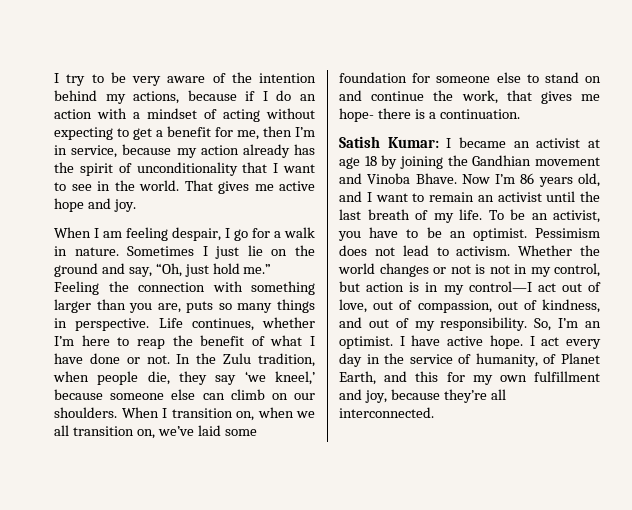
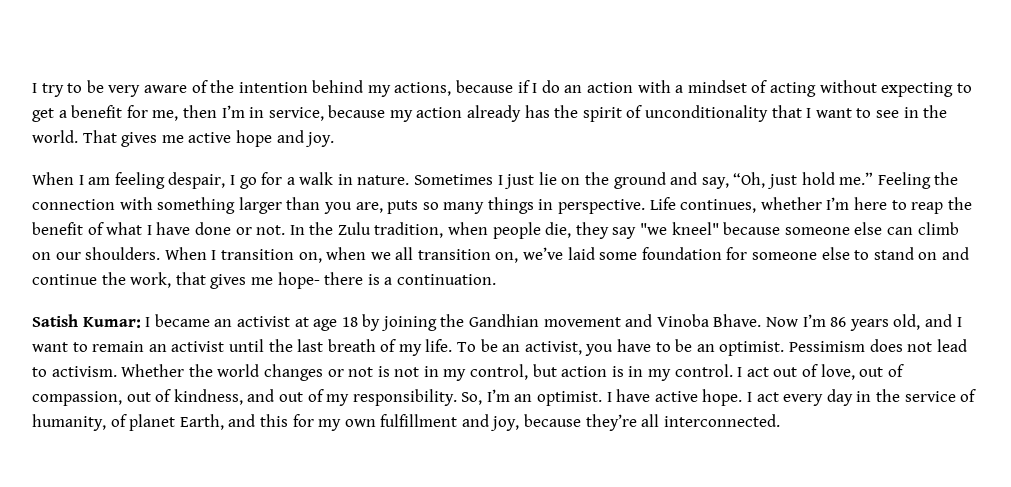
- In the Zulu tradition, when people die, they say ‘we kneel,’ because someone else can climb on our shoulders.
+ In the Zulu tradition, when people die, they say "we kneel" because someone else can climb on our shoulders.
- Whether the world changes or not is not in my control, but action is in my control—I act out of love, out of compassion, out of kindness, and out of my responsibility.
+ Whether the world changes or not is not in my control, but action is in my control. I act out of love, out of compassion, out of kindness, and out of my responsibility.
- I act every day in the service of humanity, of Planet Earth, and this for my own fulfillment and joy, because they’re all interconnected.
+ I act every day in the service of humanity, of planet Earth, and this for my own fulfillment and joy, because they’re all interconnected.

